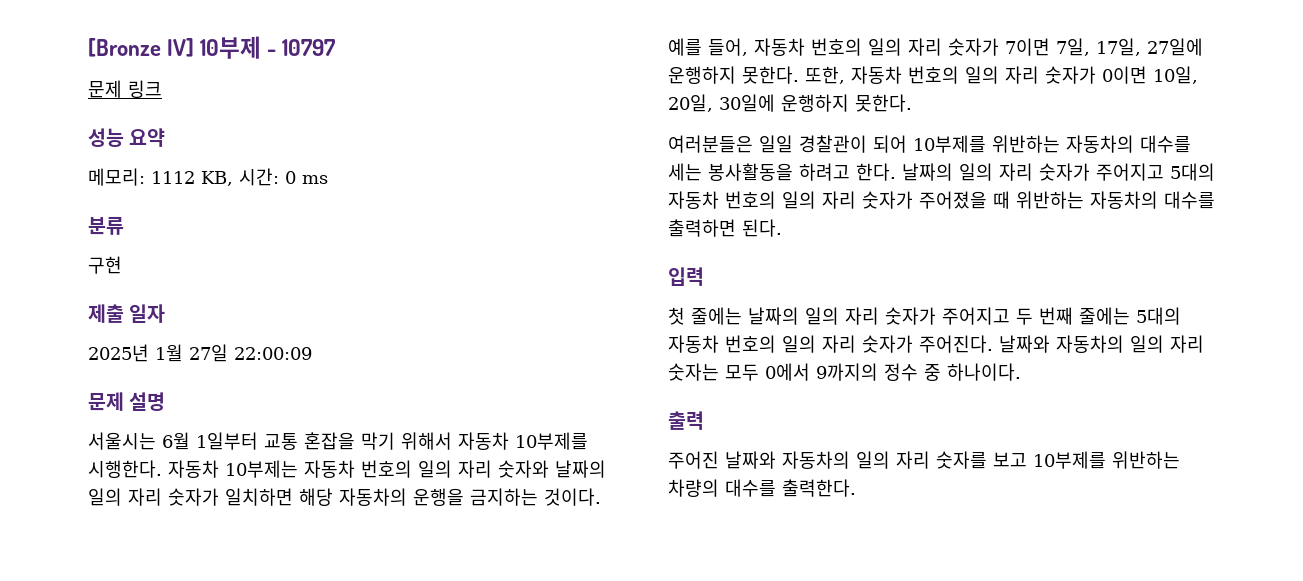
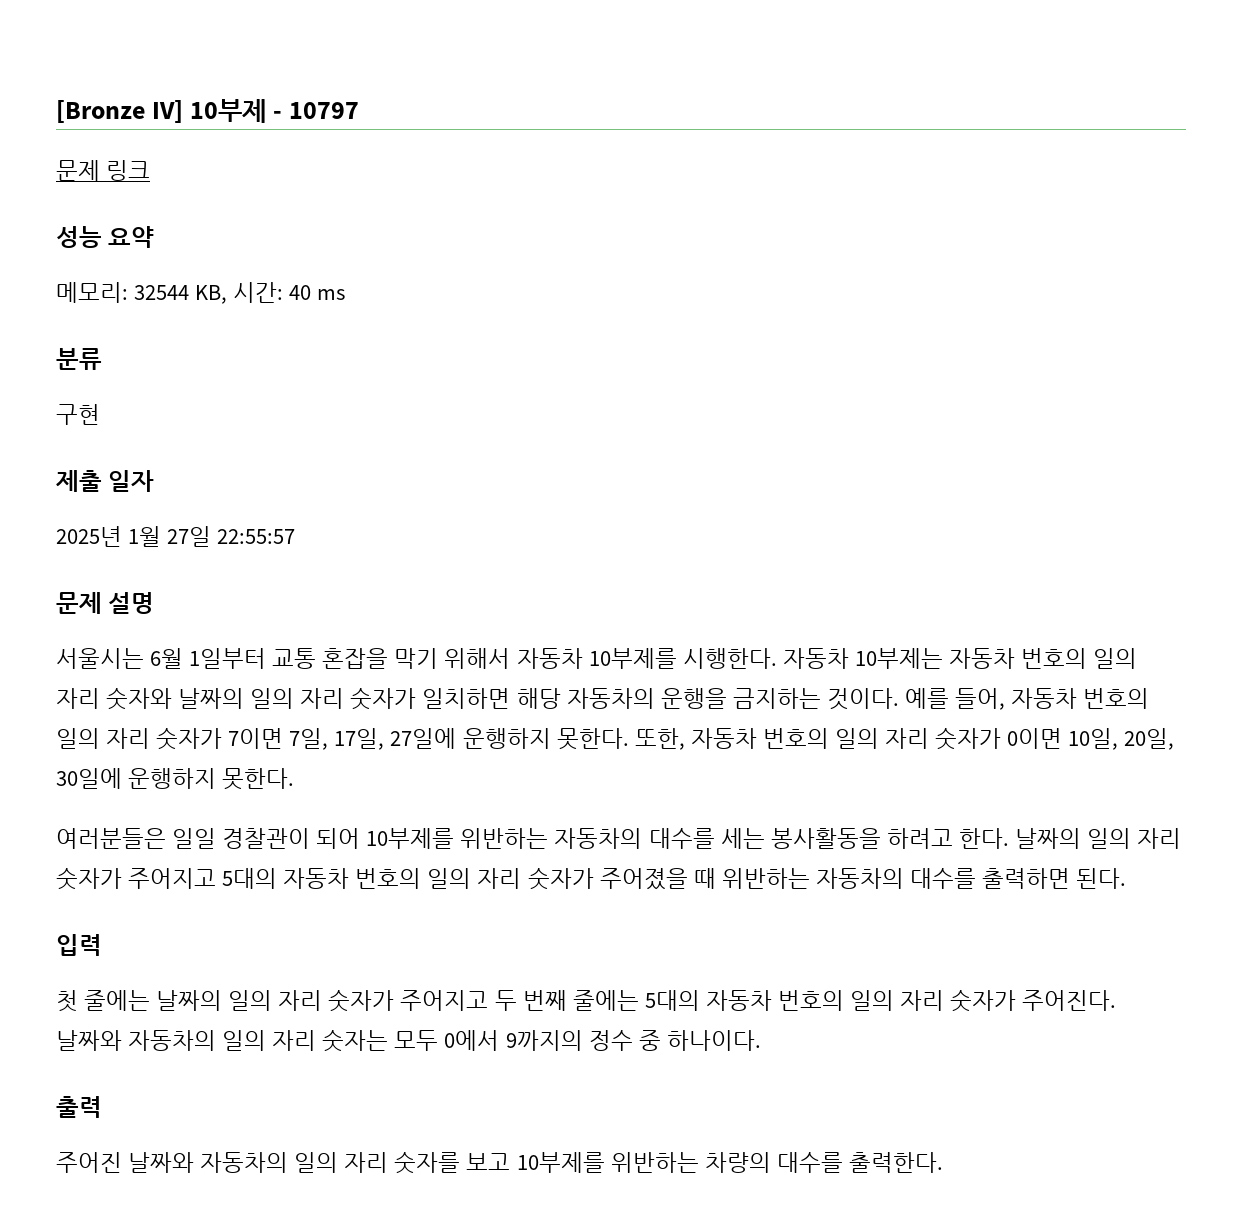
- 메모리: 1112 KB, 시간: 0 ms
+ 메모리: 32544 KB, 시간: 40 ms
- 2025년 1월 27일 22:00:09
+ 2025년 1월 27일 22:55:57

